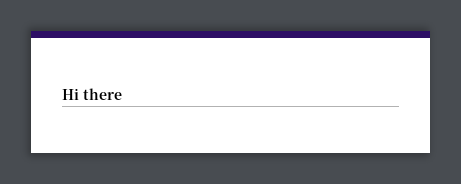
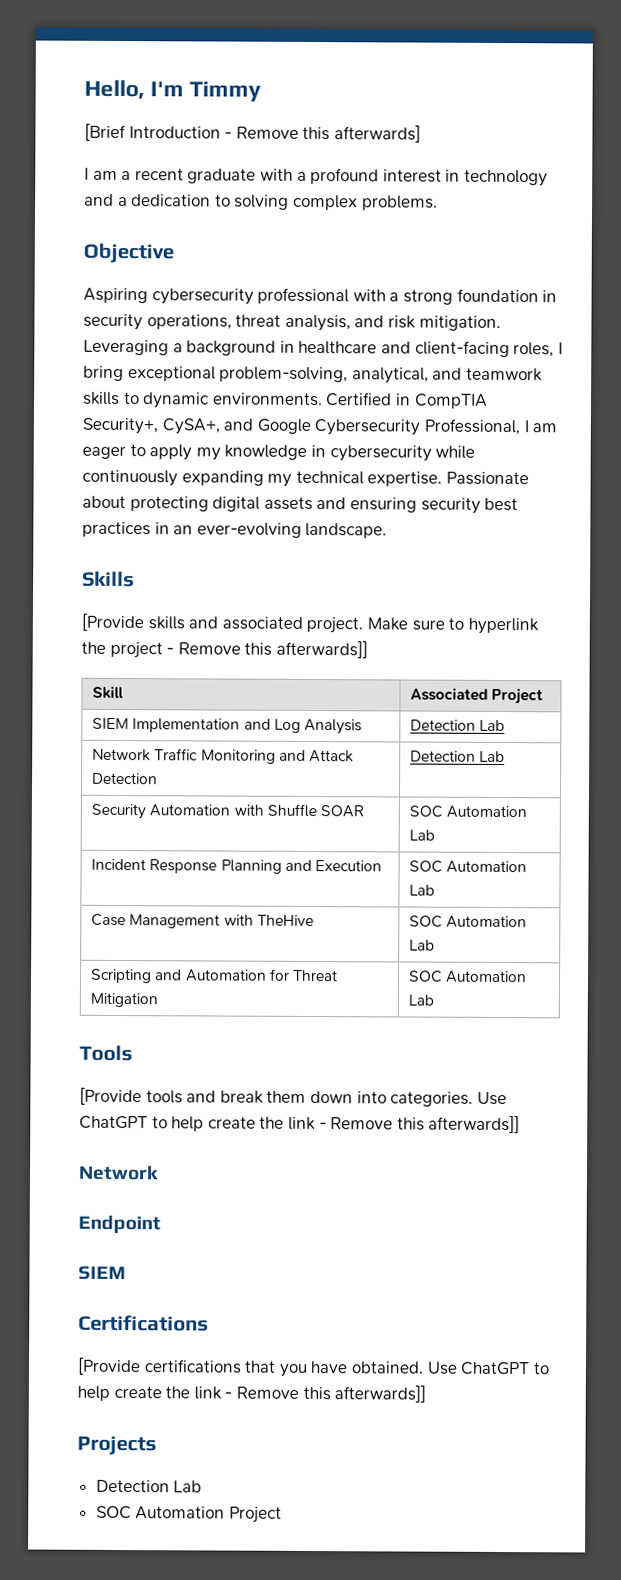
- Hi there
+ Hello, I'm Timmy
+ [Brief Introduction - Remove this afterwards]
+ I am a recent graduate with a profound interest in technology and a dedication to solving complex problems.
+ Objective
+ Aspiring cybersecurity professional with a strong foundation in security operations, threat analysis, and risk mitigation. Leveraging a background in healthcare and client-facing roles, I bring exceptional problem-solving, analytical, and teamwork skills to dynamic environments. Certified in CompTIA Security+, CySA+, and Google Cybersecurity Professional, I am eager to apply my knowledge in cybersecurity while continuously expanding my technical expertise. Passionate about protecting digital assets and ensuring security best practices in an ever-evolving landscape.
+ Skills
+ [Provide skills and associated project. Make sure to hyperlink the project - Remove this afterwards]]
+ Skill | Associated Project
+ SIEM Implementation and Log Analysis | Detection Lab
+ Network Traffic Monitoring and Attack Detection | Detection Lab
+ Security Automation with Shuffle SOAR | SOC Automation Lab
+ Incident Response Planning and Execution | SOC Automation Lab
+ Case Management with TheHive | SOC Automation Lab
+ Scripting and Automation for Threat Mitigation | SOC Automation Lab
+ Tools
+ [Provide tools and break them down into categories. Use ChatGPT to help create the link - Remove this afterwards]]
+ Network
+ Endpoint
+ SIEM
+ Certifications
+ [Provide certifications that you have obtained. Use ChatGPT to help create the link - Remove this afterwards]]
+ Projects
+ Detection Lab
+ SOC Automation Project

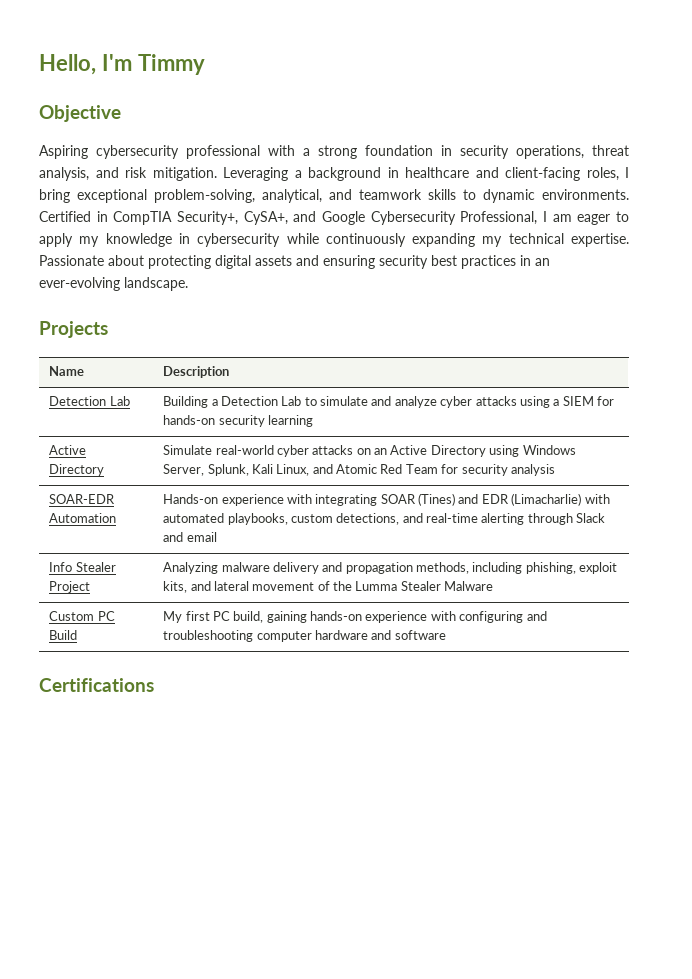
- [Brief Introduction - Remove this afterwards]
- I am a recent graduate with a profound interest in technology and a dedication to solving complex problems.
- Skills
- [Provide skills and associated project. Make sure to hyperlink the project - Remove this afterwards]]
- Skill | Associated Project
- SIEM Implementation and Log Analysis | Detection Lab
- Network Traffic Monitoring and Attack Detection | Detection Lab
- Security Automation with Shuffle SOAR | SOC Automation Lab
- Incident Response Planning and Execution | SOC Automation Lab
- Case Management with TheHive | SOC Automation Lab
- Scripting and Automation for Threat Mitigation | SOC Automation Lab
- Tools
- [Provide tools and break them down into categories. Use ChatGPT to help create the link - Remove this afterwards]]
- Network
- Endpoint
- SIEM
+ Projects
+ Name | Description
+ Detection Lab | Building a Detection Lab to simulate and analyze cyber attacks using a SIEM for hands-on security learning
+ Active Directory | Simulate real-world cyber attacks on an Active Directory using Windows Server, Splunk, Kali Linux, and Atomic Red Team for security analysis
+ SOAR-EDR Automation | Hands-on experience with integrating SOAR (Tines) and EDR (Limacharlie) with automated playbooks, custom detections, and real-time alerting through Slack and email
+ Info Stealer Project | Analyzing malware delivery and propagation methods, including phishing, exploit kits, and lateral movement of the Lumma Stealer Malware
+ Custom PC Build | My first PC build, gaining hands-on experience with configuring and troubleshooting computer hardware and software
  Certifications
- [Provide certifications that you have obtained. Use ChatGPT to help create the link - Remove this afterwards]]
- Projects
- Detection Lab
- SOC Automation Project

